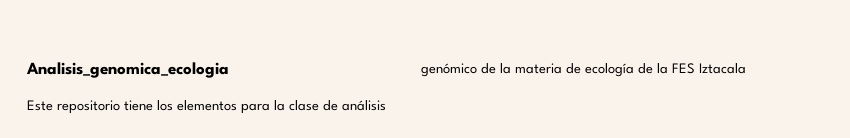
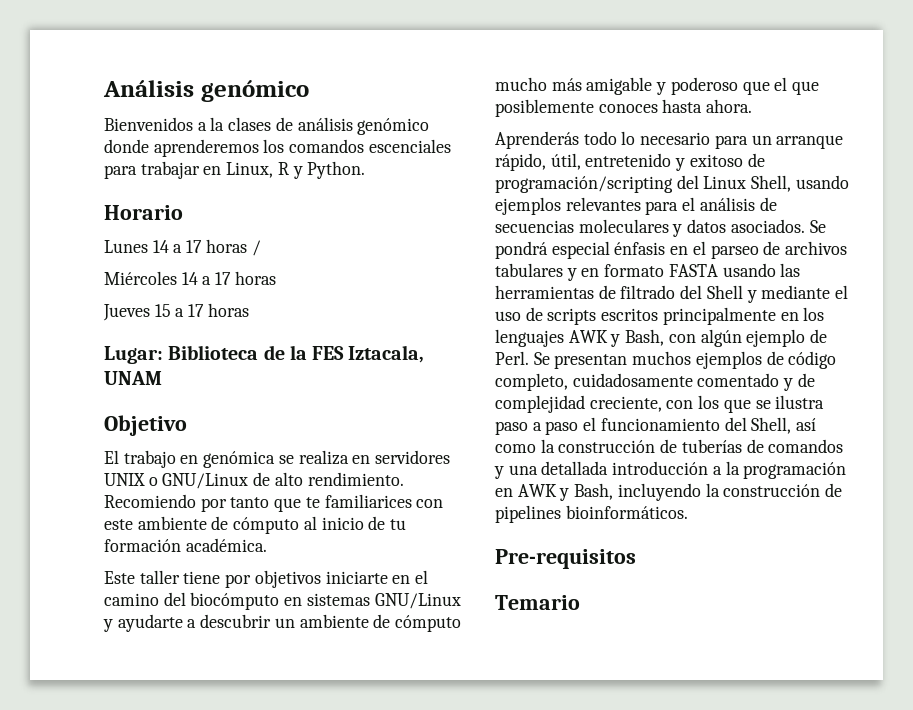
- Analisis_genomica_ecologia
- Este repositorio tiene los elementos para la clase de análisis genómico de la materia de ecología de la FES Iztacala
+ Análisis genómico
+ Bienvenidos a la clases de análisis genómico donde aprenderemos los comandos escenciales para trabajar en Linux, R y Python.
+ Horario
+ Lunes 14 a 17 horas /
+ Miércoles 14 a 17 horas
+ Jueves 15 a 17 horas
+ Lugar: Biblioteca de la FES Iztacala, UNAM
+ Objetivo
+ El trabajo en genómica se realiza en servidores UNIX o GNU/Linux de alto rendimiento. Recomiendo por tanto que te familiarices con este ambiente de cómputo al inicio de tu formación académica.
+ Este taller tiene por objetivos iniciarte en el camino del biocómputo en sistemas GNU/Linux y ayudarte a descubrir un ambiente de cómputo mucho más amigable y poderoso que el que posiblemente conoces hasta ahora.
+ Aprenderás todo lo necesario para un arranque rápido, útil, entretenido y exitoso de programación/scripting del Linux Shell, usando ejemplos relevantes para el análisis de secuencias moleculares y datos asociados. Se pondrá especial énfasis en el parseo de archivos tabulares y en formato FASTA usando las herramientas de filtrado del Shell y mediante el uso de scripts escritos principalmente en los lenguajes AWK y Bash, con algún ejemplo de Perl. Se presentan muchos ejemplos de código completo, cuidadosamente comentado y de complejidad creciente, con los que se ilustra paso a paso el funcionamiento del Shell, así como la construcción de tuberías de comandos y una detallada introducción a la programación en AWK y Bash, incluyendo la construcción de pipelines bioinformáticos.
+ Pre-requisitos
+ Temario

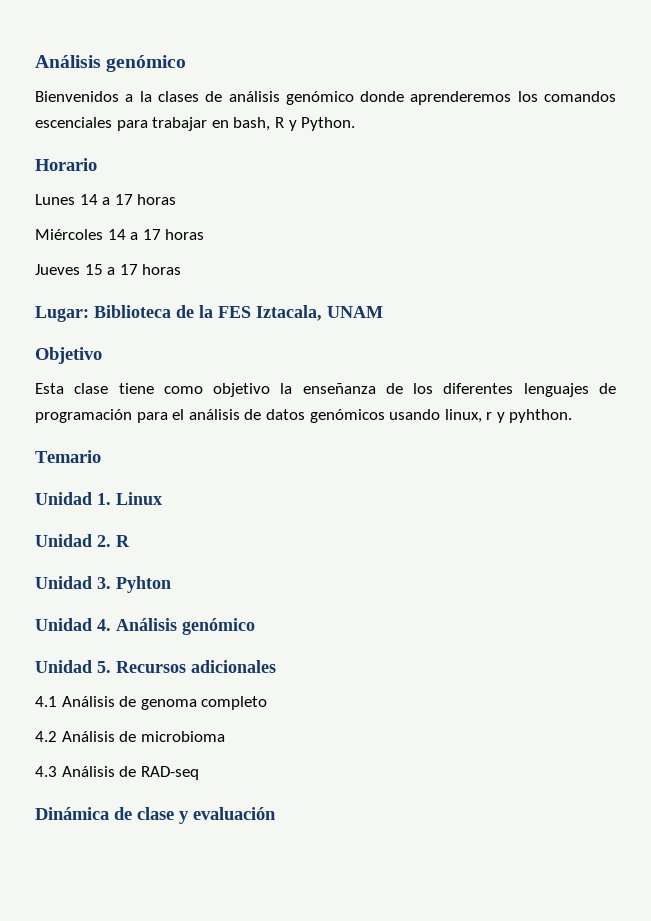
- Bienvenidos a la clases de análisis genómico donde aprenderemos los comandos escenciales para trabajar en Linux, R y Python.
+ Bienvenidos a la clases de análisis genómico donde aprenderemos los comandos escenciales para trabajar en bash, R y Python.
- Lunes 14 a 17 horas /
+ Lunes 14 a 17 horas
- El trabajo en genómica se realiza en servidores UNIX o GNU/Linux de alto rendimiento. Recomiendo por tanto que te familiarices con este ambiente de cómputo al inicio de tu formación académica.
- Este taller tiene por objetivos iniciarte en el camino del biocómputo en sistemas GNU/Linux y ayudarte a descubrir un ambiente de cómputo mucho más amigable y poderoso que el que posiblemente conoces hasta ahora.
- Aprenderás todo lo necesario para un arranque rápido, útil, entretenido y exitoso de programación/scripting del Linux Shell, usando ejemplos relevantes para el análisis de secuencias moleculares y datos asociados. Se pondrá especial énfasis en el parseo de archivos tabulares y en formato FASTA usando las herramientas de filtrado del Shell y mediante el uso de scripts escritos principalmente en los lenguajes AWK y Bash, con algún ejemplo de Perl. Se presentan muchos ejemplos de código completo, cuidadosamente comentado y de complejidad creciente, con los que se ilustra paso a paso el funcionamiento del Shell, así como la construcción de tuberías de comandos y una detallada introducción a la programación en AWK y Bash, incluyendo la construcción de pipelines bioinformáticos.
- Pre-requisitos
+ Esta clase tiene como objetivo la enseñanza de los diferentes lenguajes de programación para el análisis de datos genómicos usando linux, r y pyhthon.
  Temario
+ Unidad 1. Linux
+ Unidad 2. R
+ Unidad 3. Pyhton
+ Unidad 4. Análisis genómico
+ Unidad 5. Recursos adicionales
+ 4.1 Análisis de genoma completo
+ 4.2 Análisis de microbioma
+ 4.3 Análisis de RAD-seq
+ Dinámica de clase y evaluación

